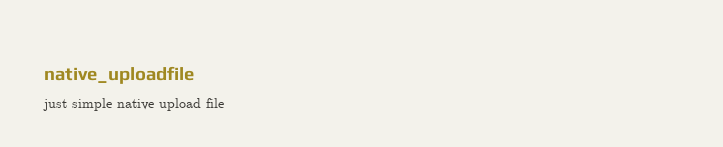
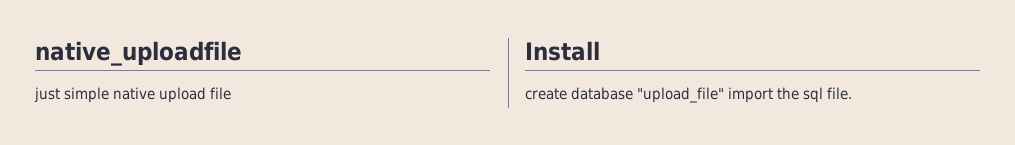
+ Install
+ create database "upload_file" import the sql file.

